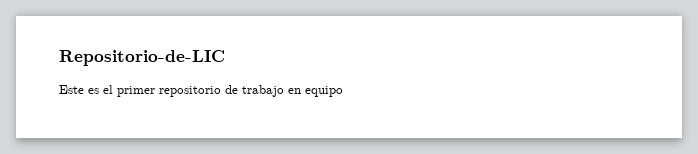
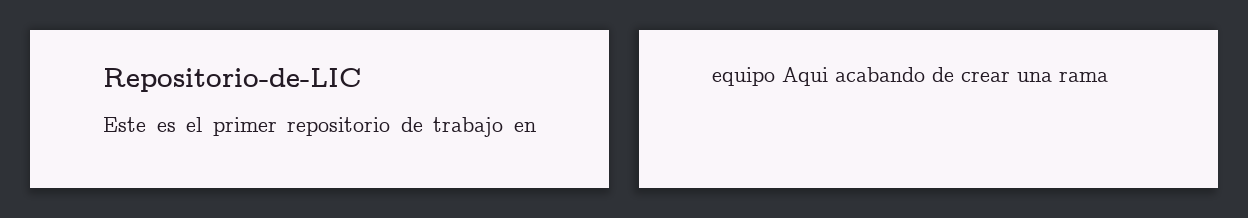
- Este es el primer repositorio de trabajo en equipo
+ Este es el primer repositorio de trabajo en equipo Aqui acabando de crear una rama

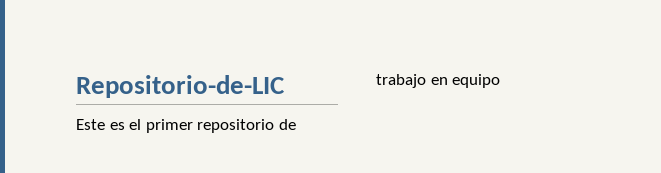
- Este es el primer repositorio de trabajo en equipo Aqui acabando de crear una rama
+ Este es el primer repositorio de trabajo en equipo

